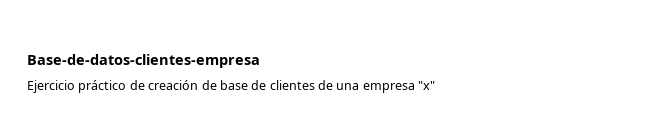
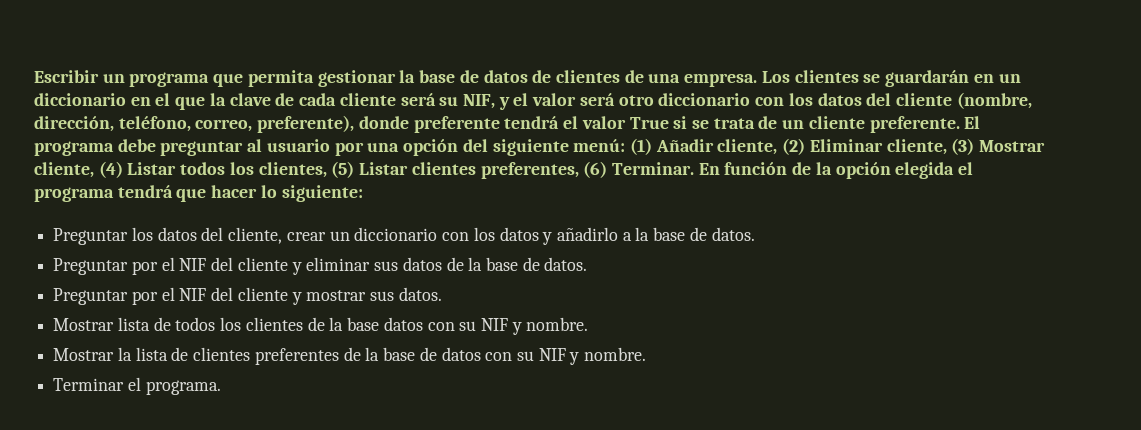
- Base-de-datos-clientes-empresa
- Ejercicio práctico de creación de base de clientes de una empresa "x"
+ Escribir un programa que permita gestionar la base de datos de clientes de una empresa. Los clientes se guardarán en un diccionario en el que la clave de cada cliente será su NIF, y el valor será otro diccionario con los datos del cliente (nombre, dirección, teléfono, correo, preferente), donde preferente tendrá el valor True si se trata de un cliente preferente. El programa debe preguntar al usuario por una opción del siguiente menú: (1) Añadir cliente, (2) Eliminar cliente, (3) Mostrar cliente, (4) Listar todos los clientes, (5) Listar clientes preferentes, (6) Terminar. En función de la opción elegida el programa tendrá que hacer lo siguiente:
+ Preguntar los datos del cliente, crear un diccionario con los datos y añadirlo a la base de datos.
+ Preguntar por el NIF del cliente y eliminar sus datos de la base de datos.
+ Preguntar por el NIF del cliente y mostrar sus datos.
+ Mostrar lista de todos los clientes de la base datos con su NIF y nombre.
+ Mostrar la lista de clientes preferentes de la base de datos con su NIF y nombre.
+ Terminar el programa.

